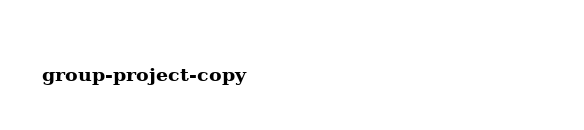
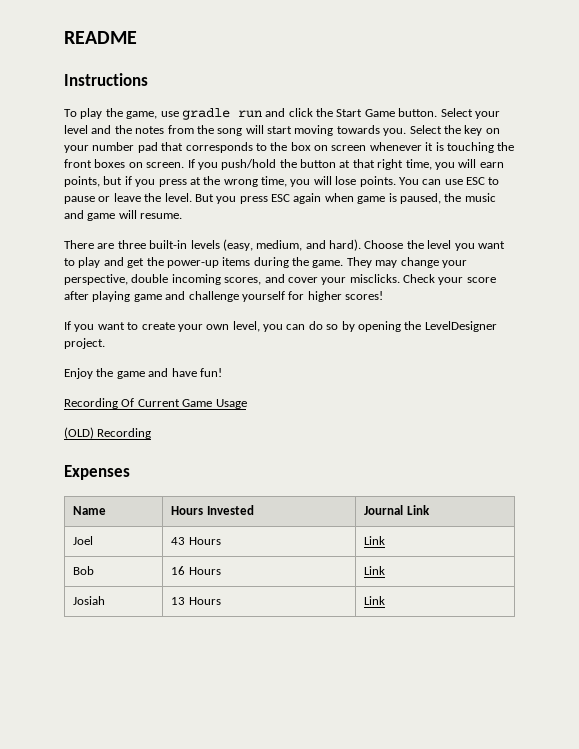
- group-project-copy
+ README
+ Instructions
+ To play the game, use gradle run and click the Start Game button. Select your level and the notes from the song will start moving towards you. Select the key on your number pad that corresponds to the box on screen whenever it is touching the front boxes on screen. If you push/hold the button at that right time, you will earn points, but if you press at the wrong time, you will lose points. You can use ESC to pause or leave the level. But you press ESC again when game is paused, the music and game will resume.
+ There are three built-in levels (easy, medium, and hard). Choose the level you want to play and get the power-up items during the game. They may change your perspective, double incoming scores, and cover your misclicks. Check your score after playing game and challenge yourself for higher scores!
+ If you want to create your own level, you can do so by opening the LevelDesigner project.
+ Enjoy the game and have fun!
+ Recording Of Current Game Usage
+ (OLD) Recording
+ Expenses
+ Name | Hours Invested | Journal Link
+ Joel | 43 Hours | Link
+ Bob | 16 Hours | Link
+ Josiah | 13 Hours | Link

